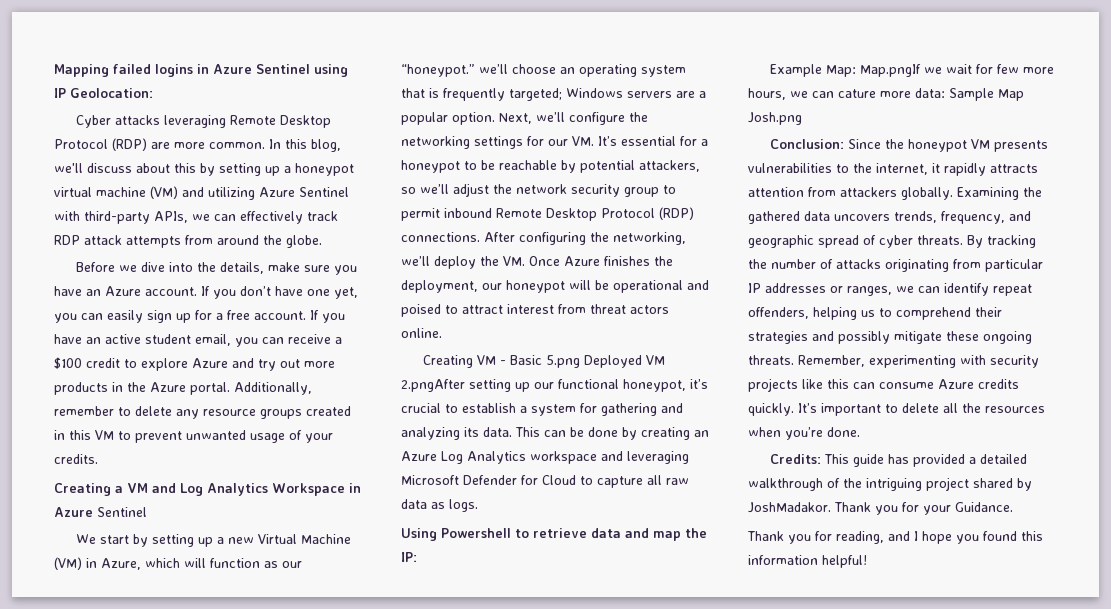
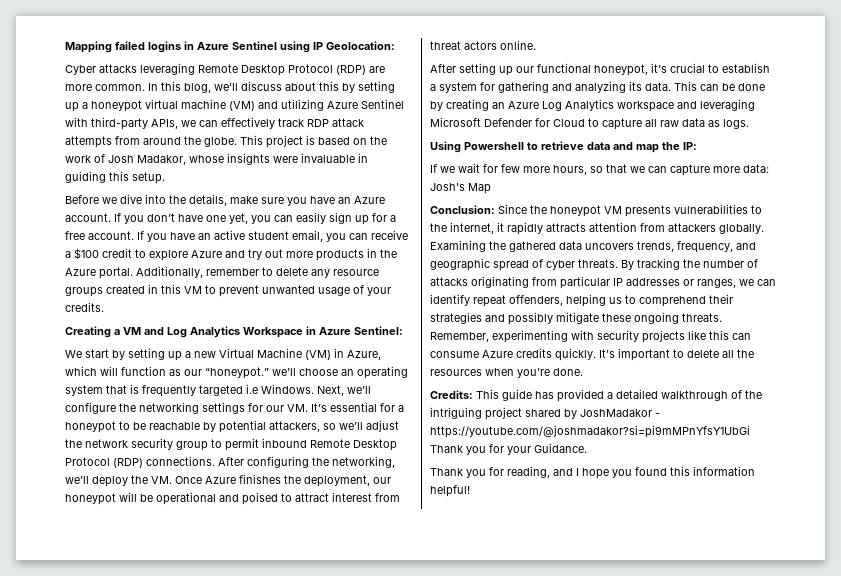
+ This project is based on the work of Josh Madakor, whose insights were invaluable in guiding this setup.
- Creating a VM and Log Analytics Workspace in Azure Sentinel
+ Creating a VM and Log Analytics Workspace in Azure Sentinel:
- We start by setting up a new Virtual Machine (VM) in Azure, which will function as our “honeypot.” we’ll choose an operating system that is frequently targeted; Windows servers are a popular option.
+ We start by setting up a new Virtual Machine (VM) in Azure, which will function as our “honeypot.” we’ll choose an operating system that is frequently targeted i.e Windows.
- Creating VM - Basic 5.png Deployed VM 2.pngAfter setting up our functional honeypot, it’s crucial to establish a system for gathering and analyzing its data.
+ After setting up our functional honeypot, it’s crucial to establish a system for gathering and analyzing its data.
- Example Map: Map.pngIf we wait for few more hours, we can cature more data: Sample Map Josh.png
+ If we wait for few more hours, so that we can capture more data: Josh's Map
- Credits: This guide has provided a detailed walkthrough of the intriguing project shared by JoshMadakor. Thank you for your Guidance.
+ Credits: This guide has provided a detailed walkthrough of the intriguing project shared by JoshMadakor - https://youtube.com/@joshmadakor?si=pi9mMPnYfsY1UbGi Thank you for your Guidance.

